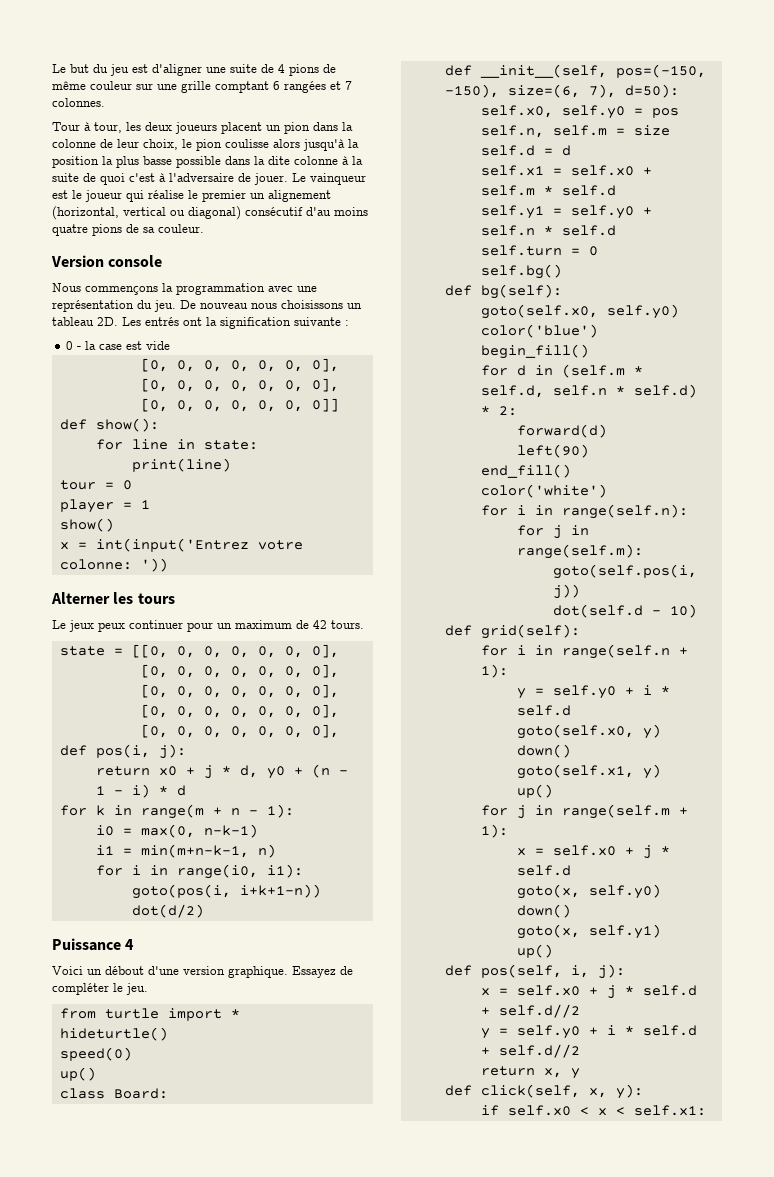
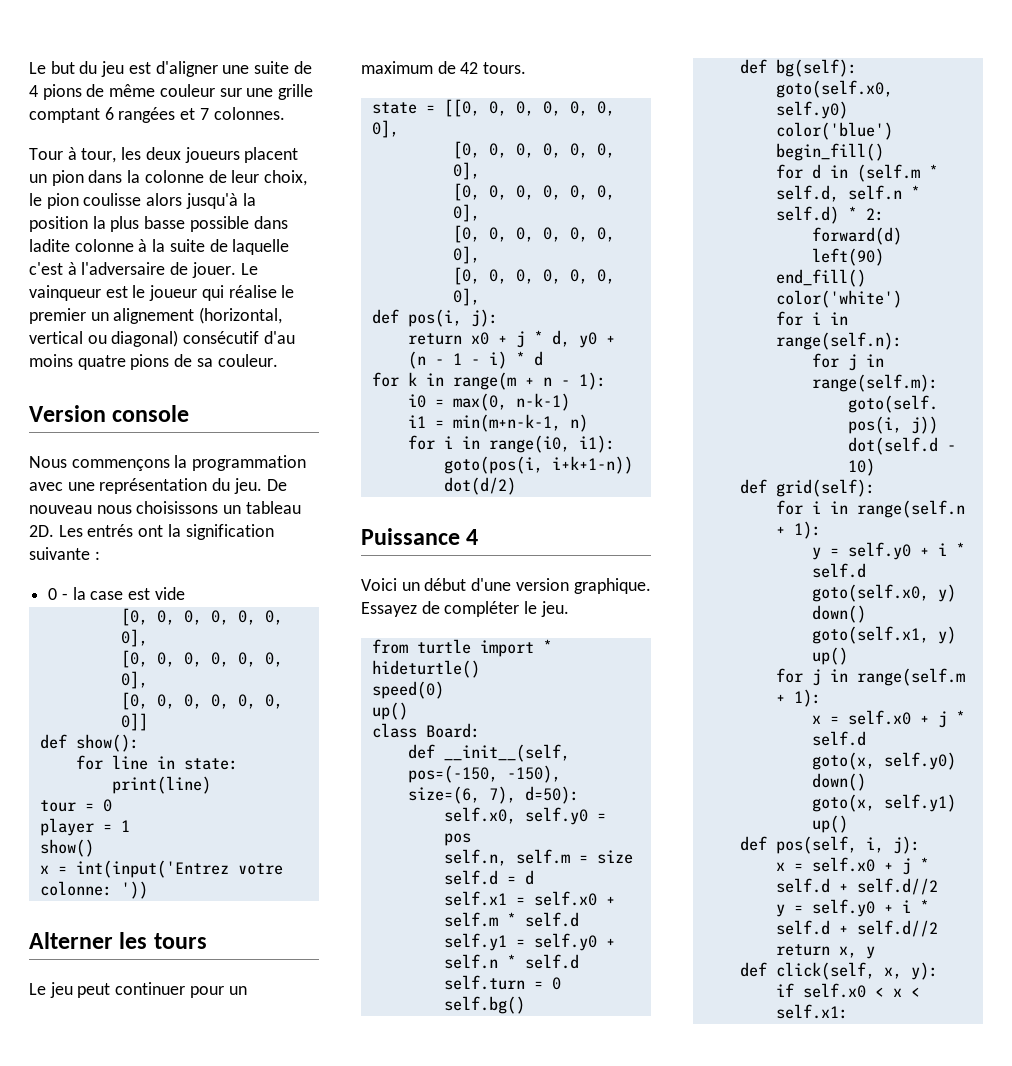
- Tour à tour, les deux joueurs placent un pion dans la colonne de leur choix, le pion coulisse alors jusqu'à la position la plus basse possible dans la dite colonne à la suite de quoi c'est à l'adversaire de jouer.
+ Tour à tour, les deux joueurs placent un pion dans la colonne de leur choix, le pion coulisse alors jusqu'à la position la plus basse possible dans ladite colonne à la suite de laquelle c'est à l'adversaire de jouer.
- Le jeux peux continuer pour un maximum de 42 tours.
+ Le jeu peut continuer pour un maximum de 42 tours.
- Voici un débout d'une version graphique.
+ Voici un début d'une version graphique.

